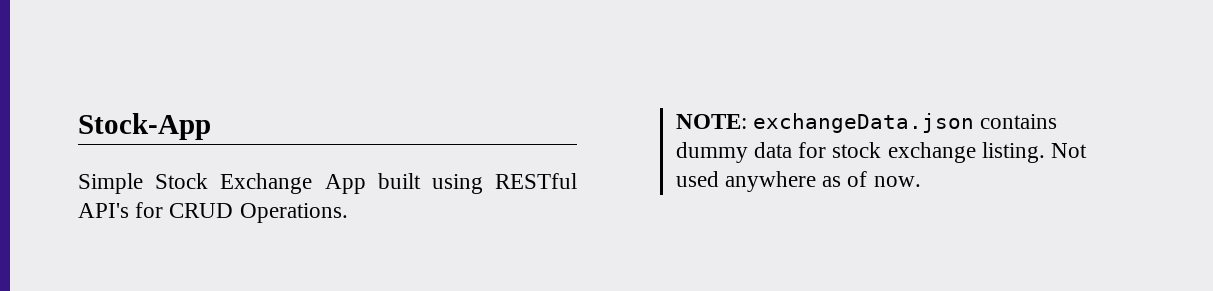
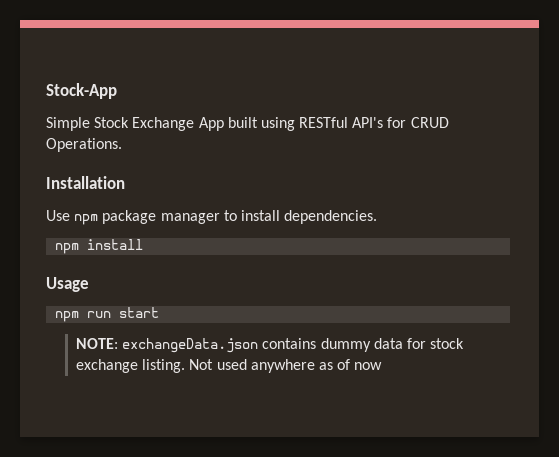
+ Installation
+ Use npm package manager to install dependencies.
+ npm install
+ Usage
+ npm run start
- Not used anywhere as of now.
+ Not used anywhere as of now

